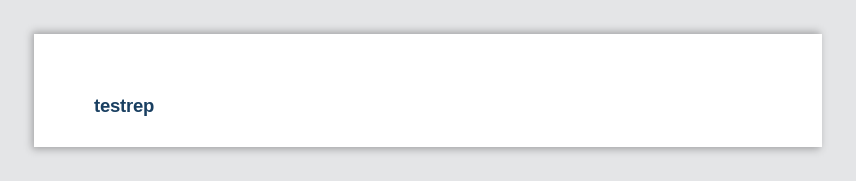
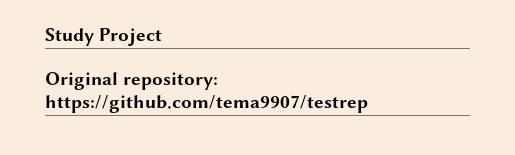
- testrep
+ Study Project
+ Original repository: https://github.com/tema9907/testrep

